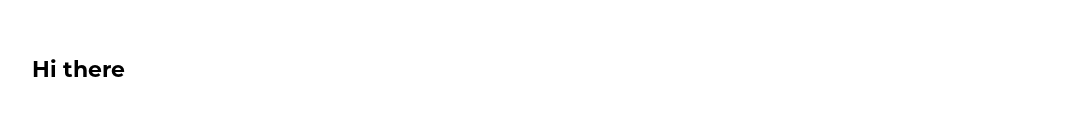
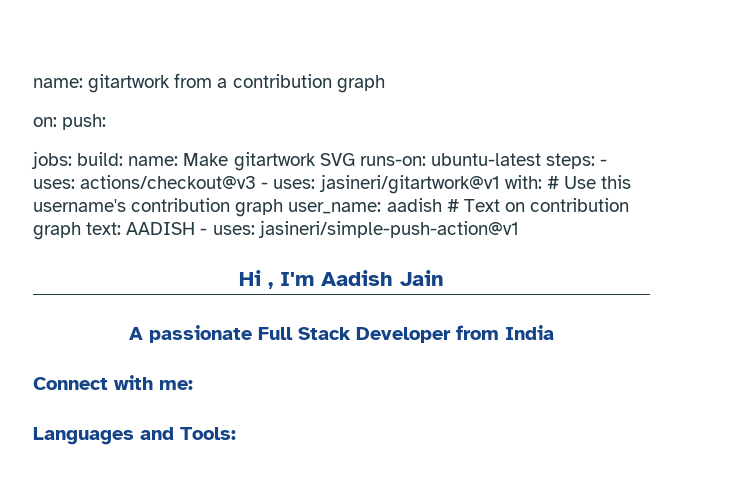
- Hi there
+ name: gitartwork from a contribution graph
+ on: push:
+ jobs: build: name: Make gitartwork SVG runs-on: ubuntu-latest steps: - uses: actions/checkout@v3 - uses: jasineri/gitartwork@v1 with: # Use this username's contribution graph user_name: aadish # Text on contribution graph text: AADISH - uses: jasineri/simple-push-action@v1
+ Hi , I'm Aadish Jain
+ A passionate Full Stack Developer from India
+ Connect with me:
+ Languages and Tools:

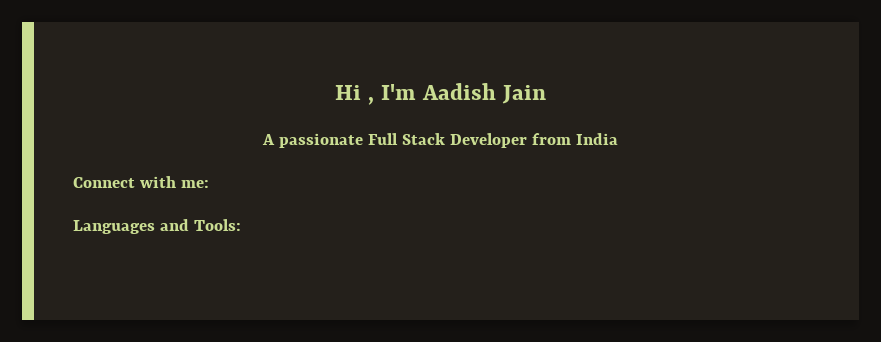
- name: gitartwork from a contribution graph
- on: push:
- jobs: build: name: Make gitartwork SVG runs-on: ubuntu-latest steps: - uses: actions/checkout@v3 - uses: jasineri/gitartwork@v1 with: # Use this username's contribution graph user_name: aadish # Text on contribution graph text: AADISH - uses: jasineri/simple-push-action@v1

